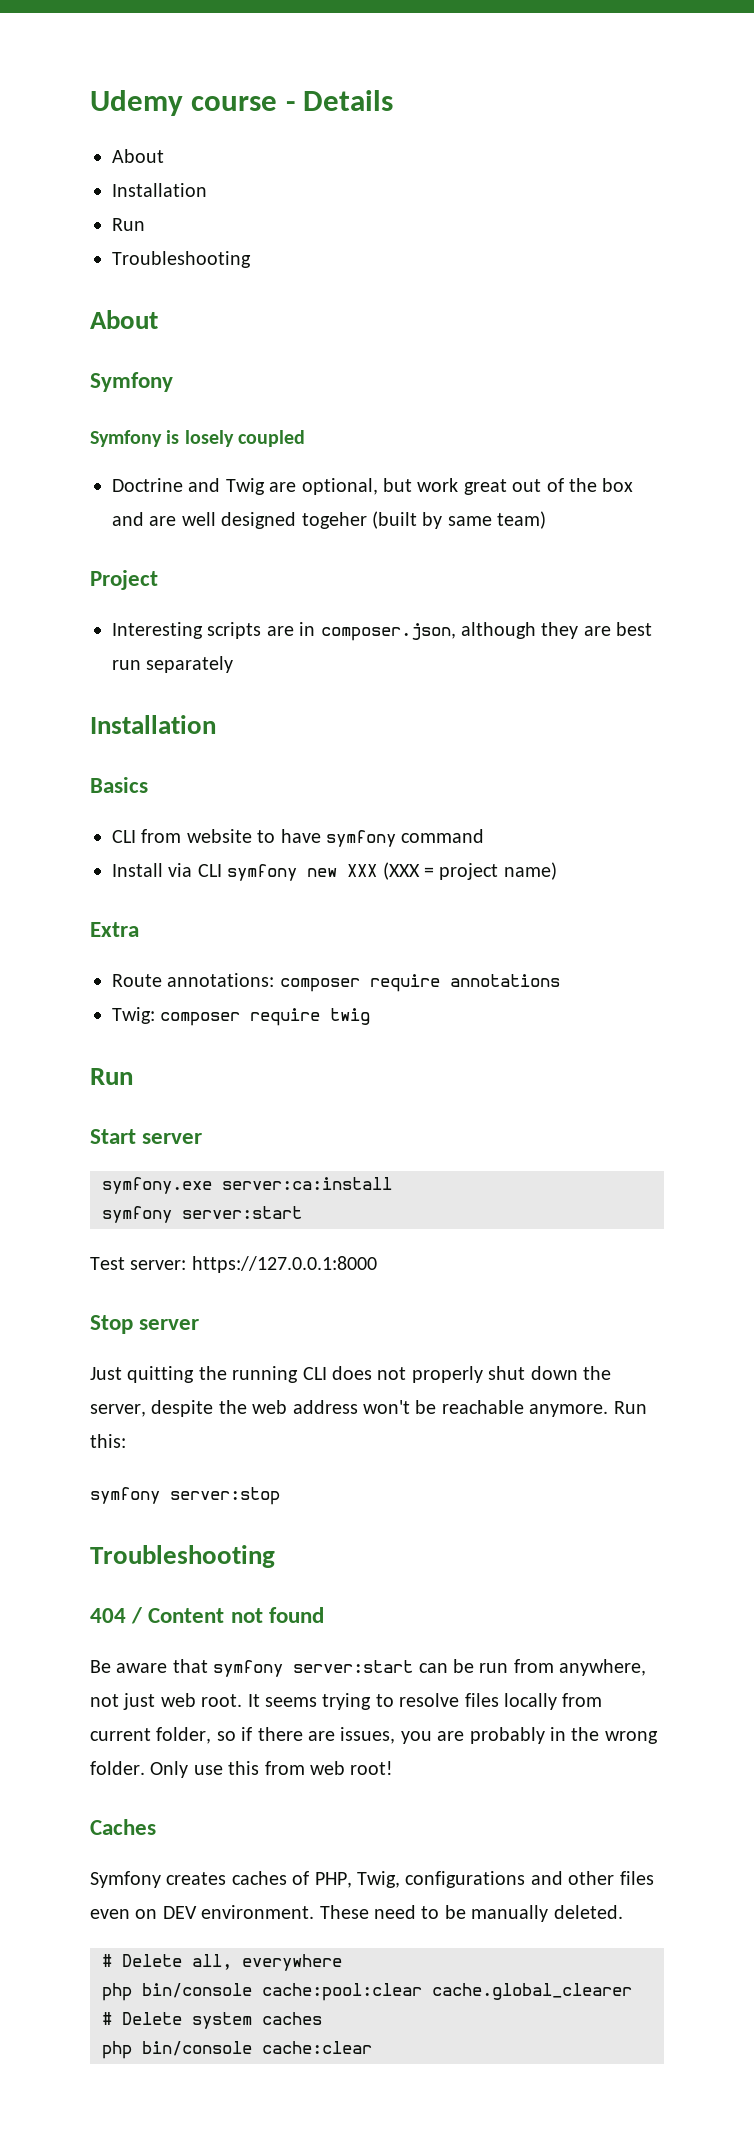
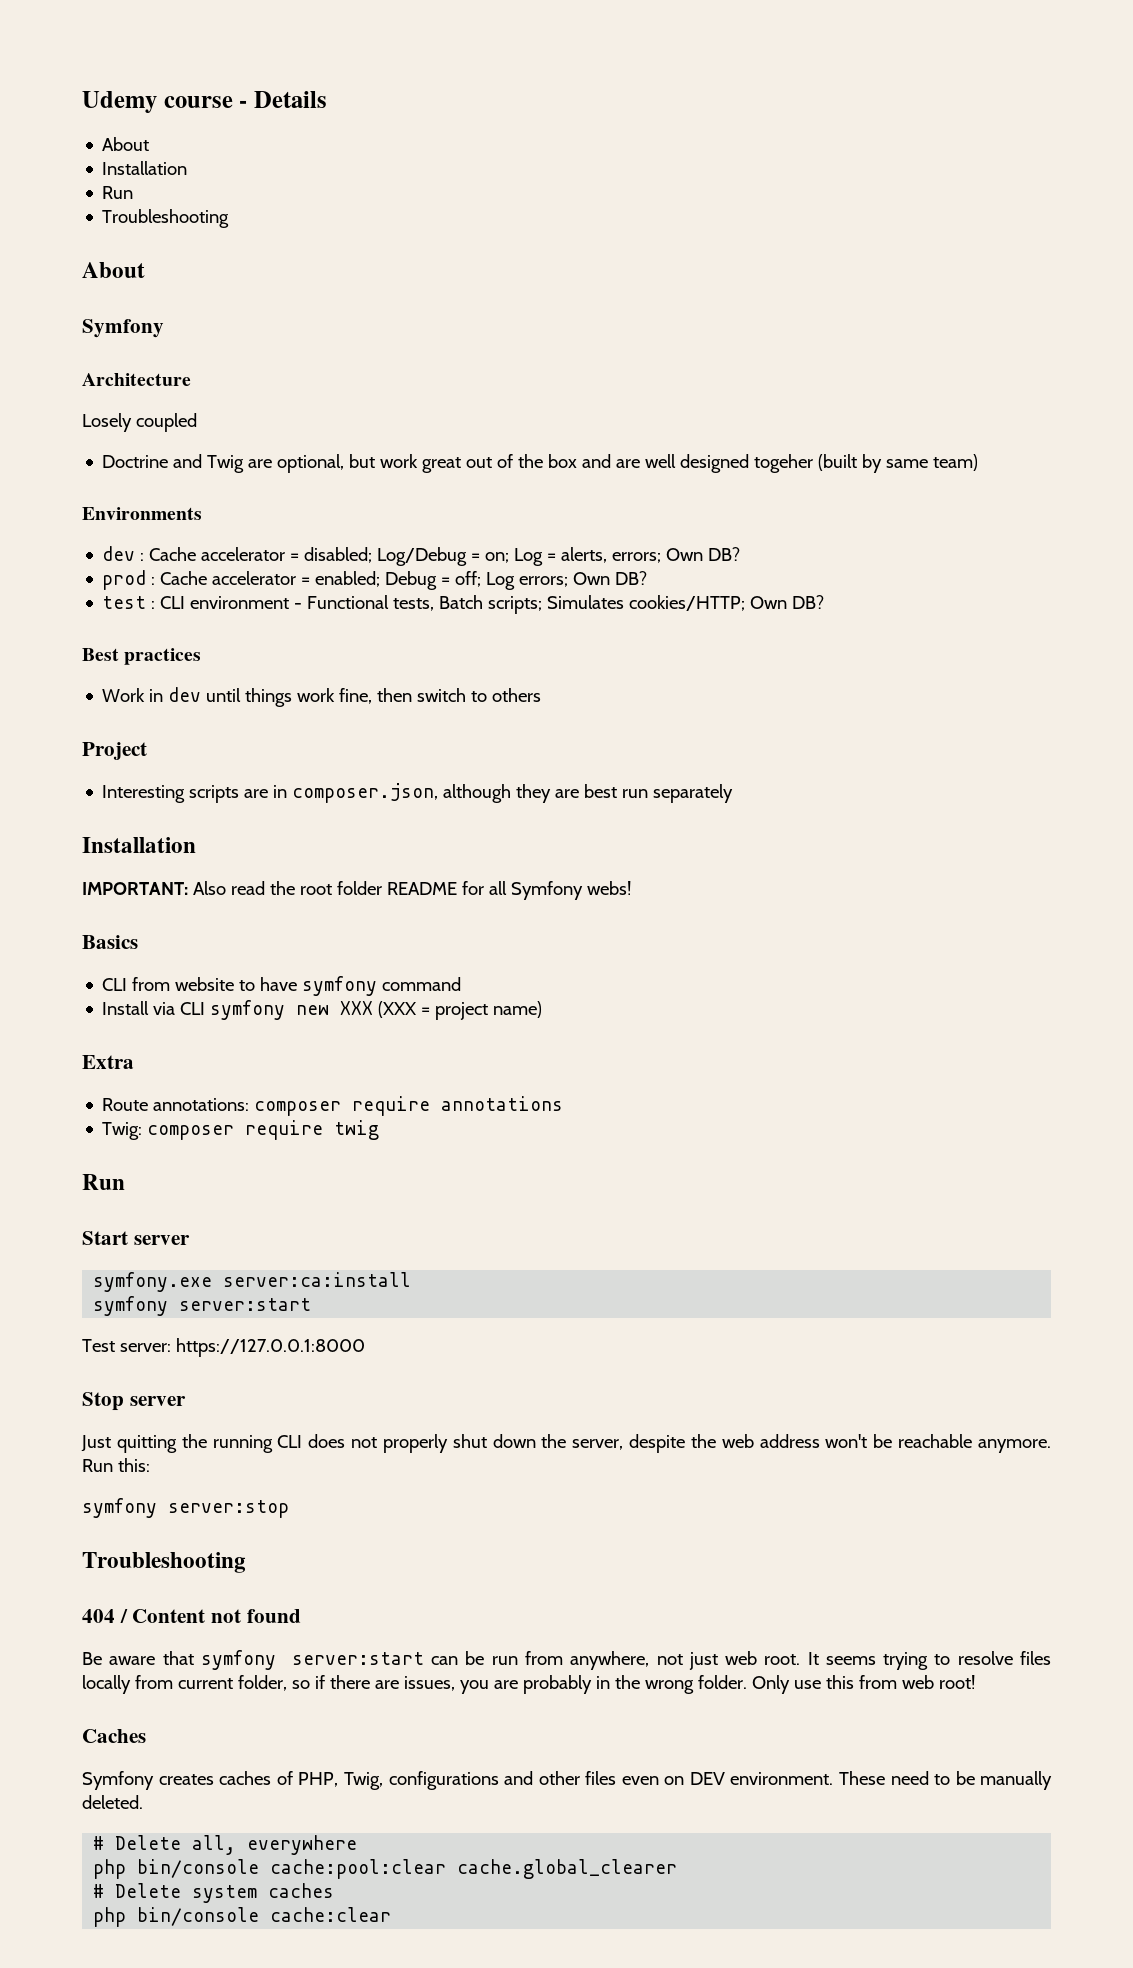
- Symfony is losely coupled
+ Architecture
+ Losely coupled
+ Environments
+ dev : Cache accelerator = disabled; Log/Debug = on; Log = alerts, errors; Own DB?
+ prod : Cache accelerator = enabled; Debug = off; Log errors; Own DB?
+ test : CLI environment - Functional tests, Batch scripts; Simulates cookies/HTTP; Own DB?
+ Best practices
+ Work in dev until things work fine, then switch to others
+ IMPORTANT: Also read the root folder README for all Symfony webs!

